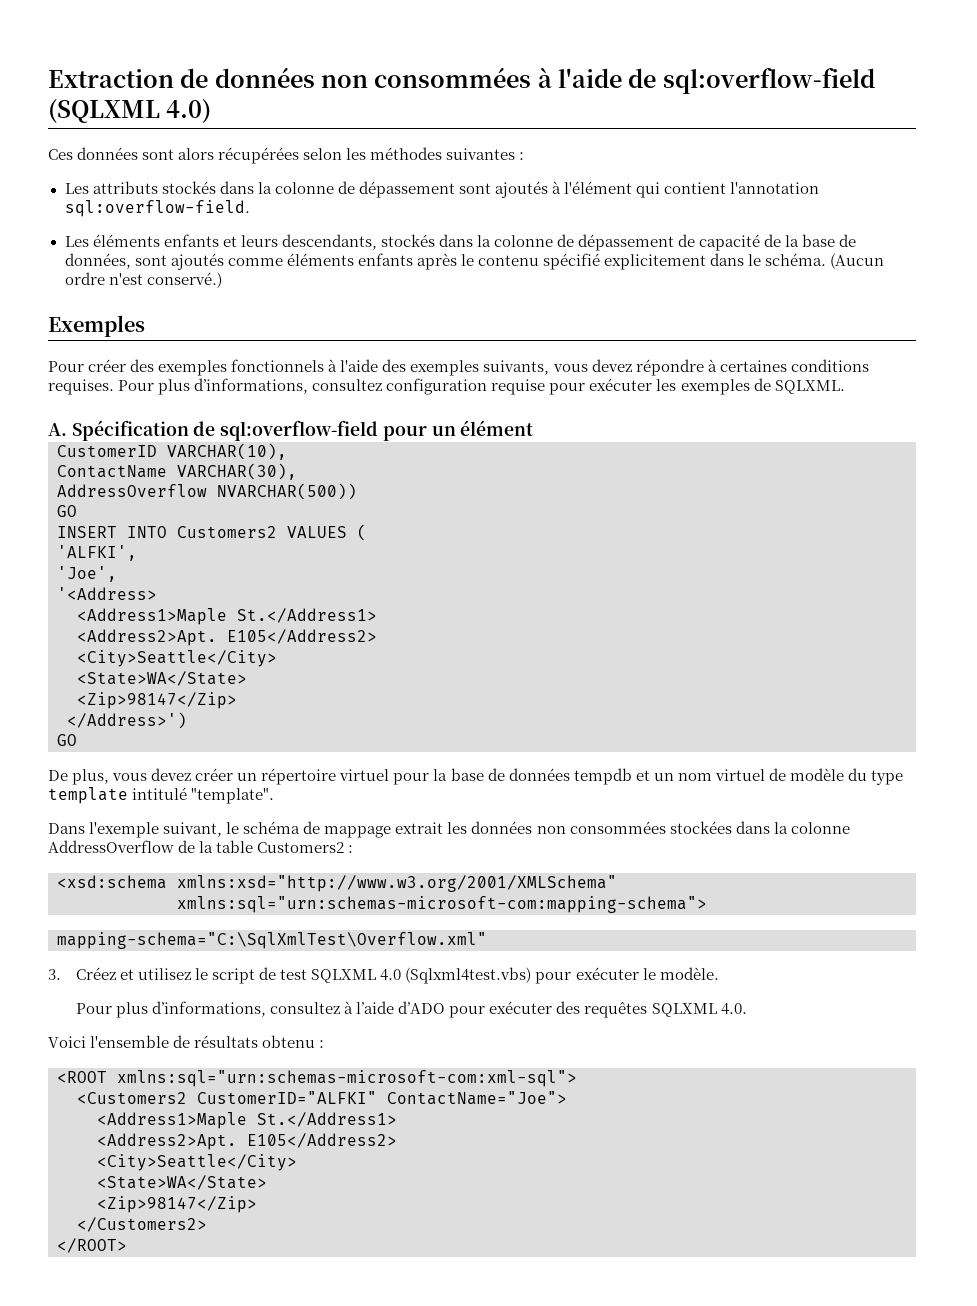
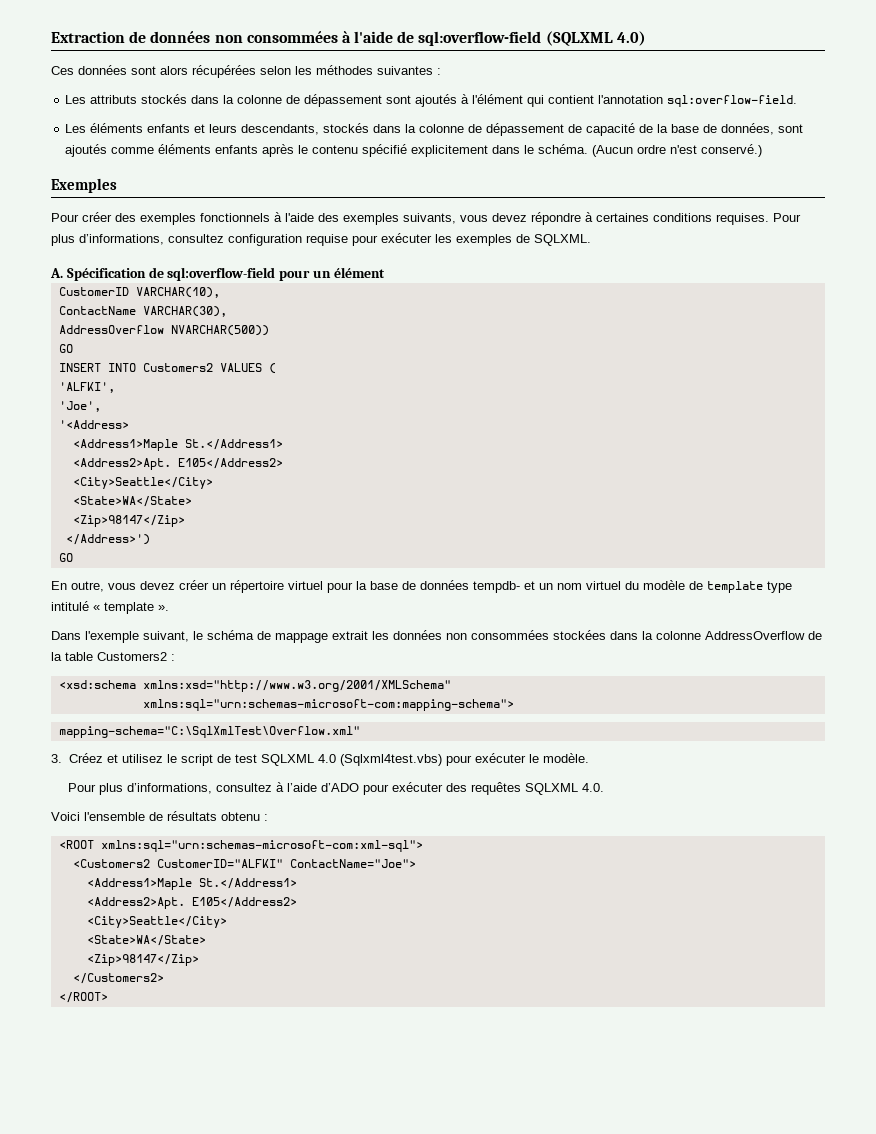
- De plus, vous devez créer un répertoire virtuel pour la base de données tempdb et un nom virtuel de modèle du type template intitulé "template".
+ En outre, vous devez créer un répertoire virtuel pour la base de données tempdb- et un nom virtuel du modèle de template type intitulé « template ».

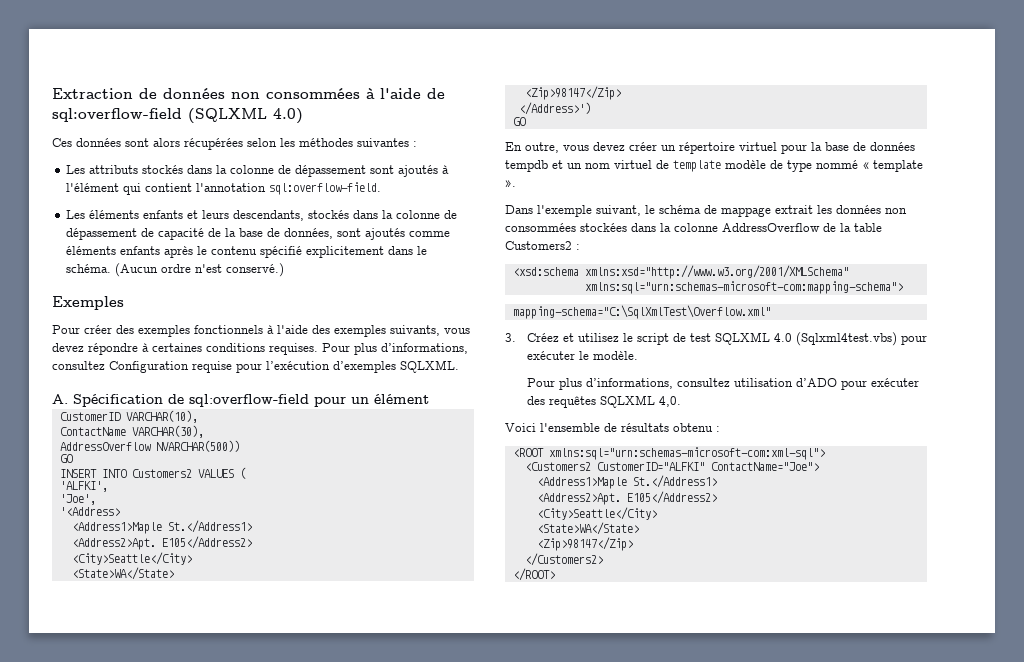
- Pour plus d’informations, consultez configuration requise pour exécuter les exemples de SQLXML.
+ Pour plus d’informations, consultez Configuration requise pour l’exécution d’exemples SQLXML.
- En outre, vous devez créer un répertoire virtuel pour la base de données tempdb- et un nom virtuel du modèle de template type intitulé « template ».
+ En outre, vous devez créer un répertoire virtuel pour la base de données tempdb et un nom virtuel de template modèle de type nommé « template ».
- Pour plus d’informations, consultez à l’aide d’ADO pour exécuter des requêtes SQLXML 4.0.
+ Pour plus d’informations, consultez utilisation d’ADO pour exécuter des requêtes SQLXML 4,0.

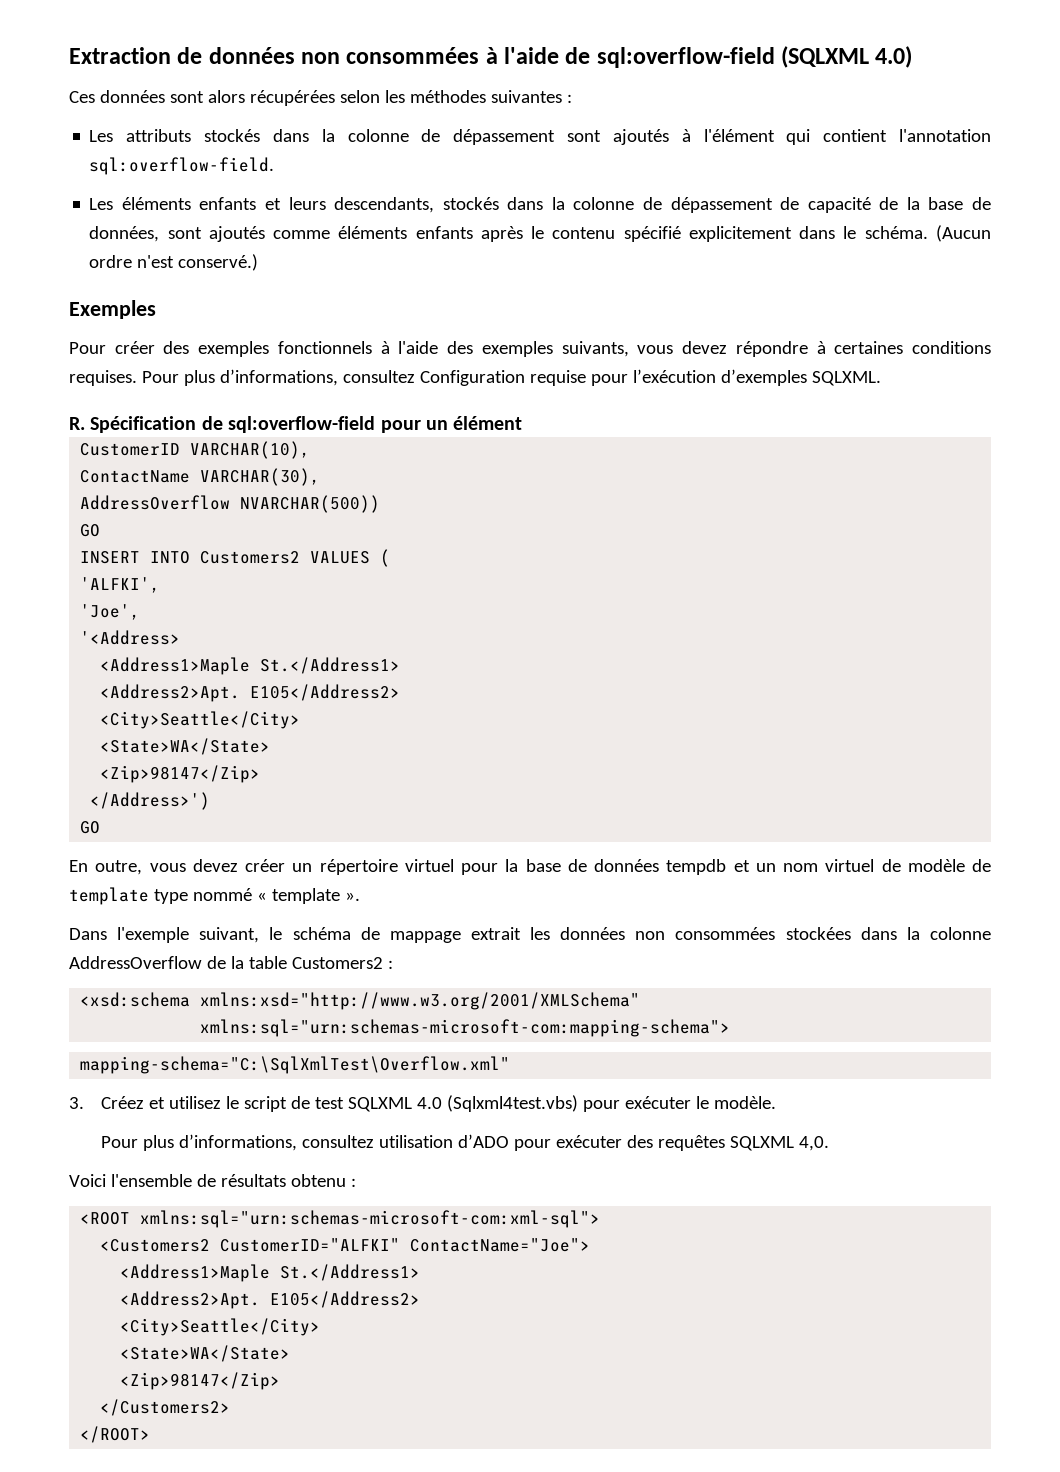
- A. Spécification de sql:overflow-field pour un élément
+ R. Spécification de sql:overflow-field pour un élément
- En outre, vous devez créer un répertoire virtuel pour la base de données tempdb et un nom virtuel de template modèle de type nommé « template ».
+ En outre, vous devez créer un répertoire virtuel pour la base de données tempdb et un nom virtuel de modèle de template type nommé « template ».

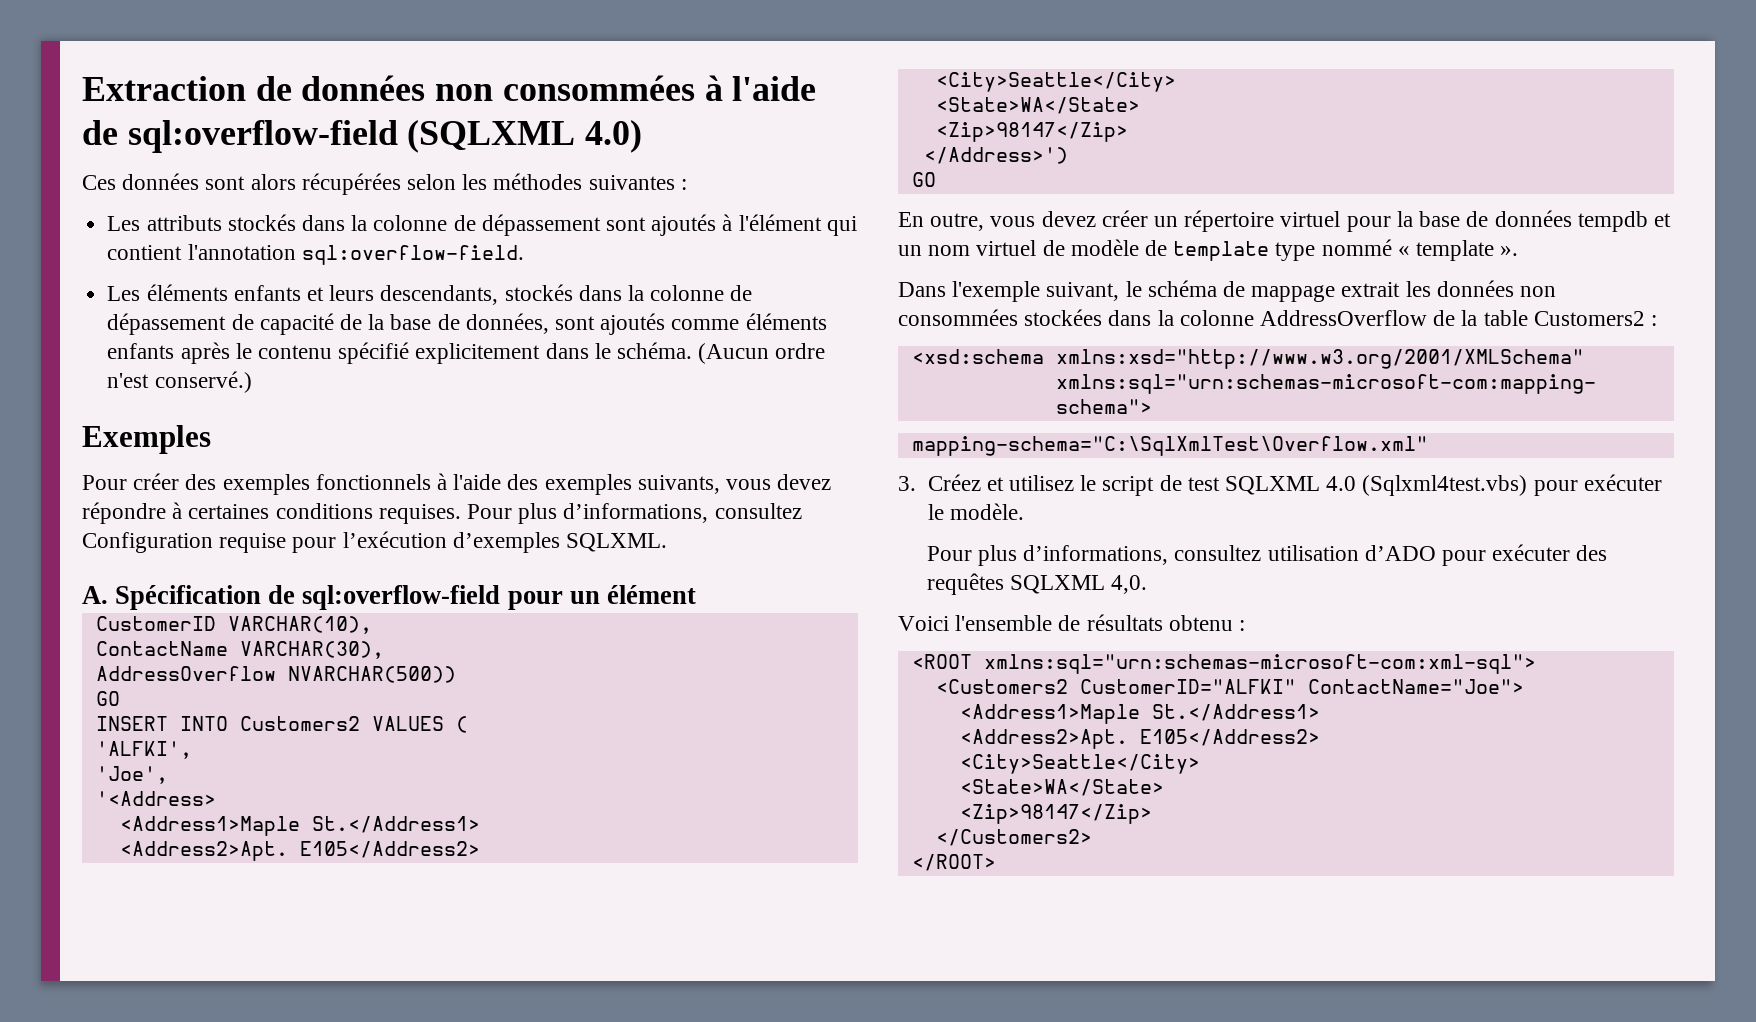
- R. Spécification de sql:overflow-field pour un élément
+ A. Spécification de sql:overflow-field pour un élément

